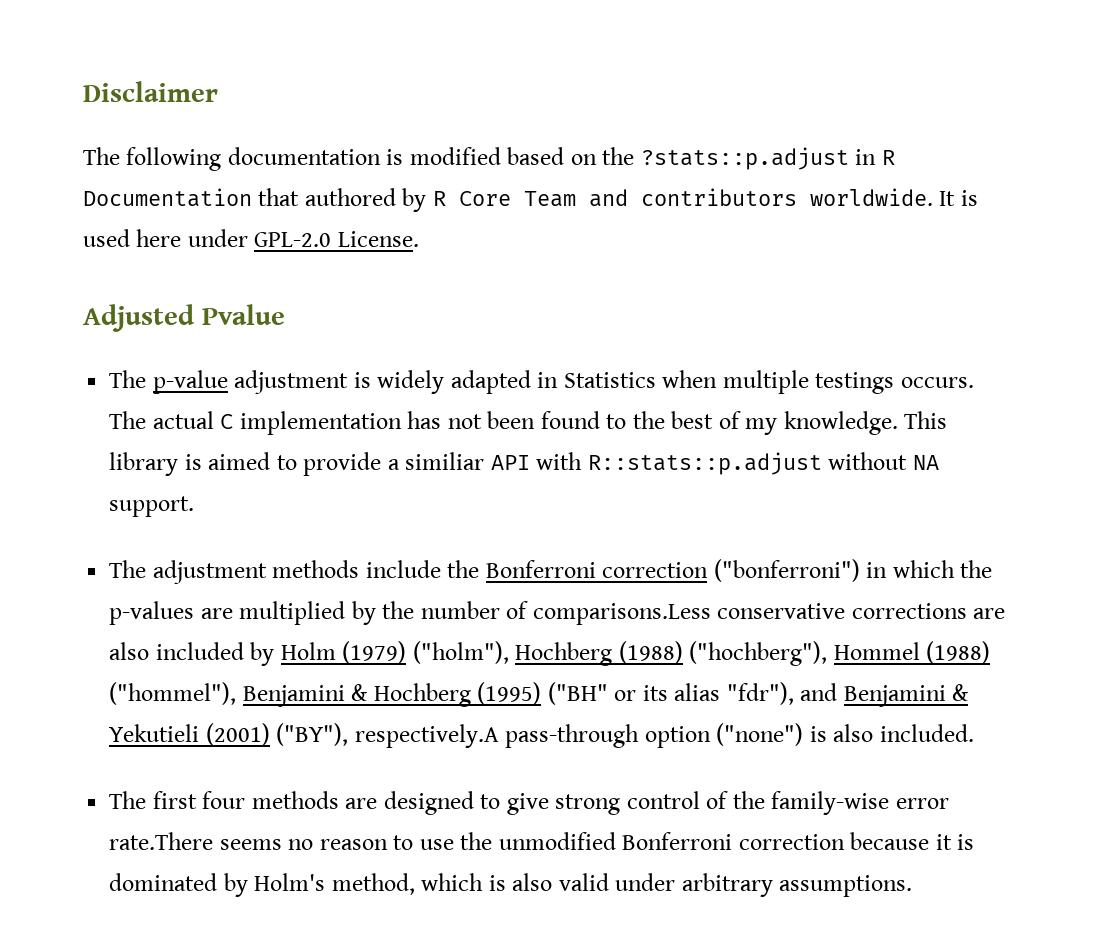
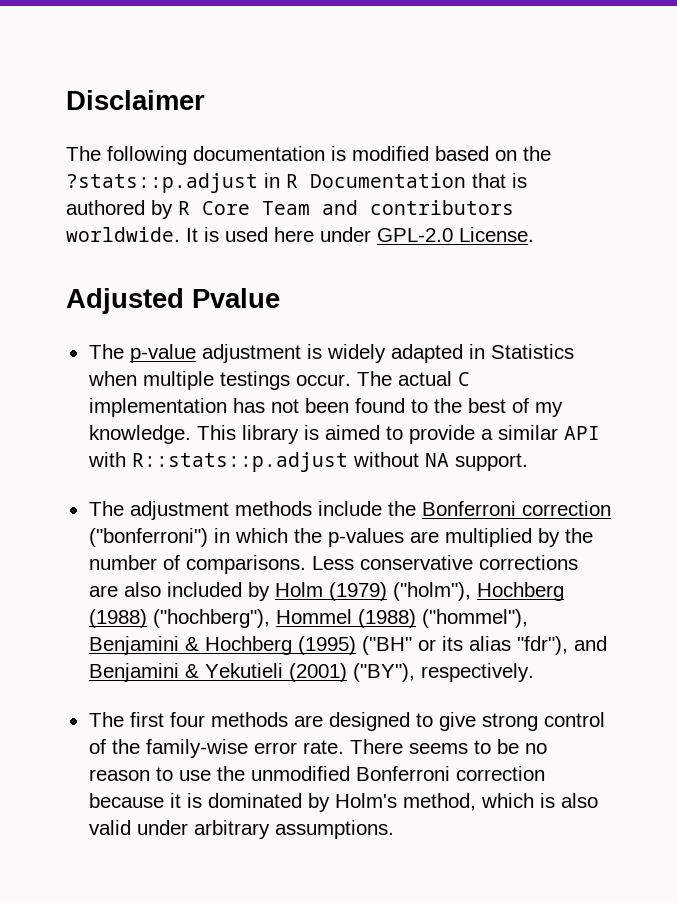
- The following documentation is modified based on the ?stats::p.adjust in R Documentation that authored by R Core Team and contributors worldwide.
+ The following documentation is modified based on the ?stats::p.adjust in R Documentation that is authored by R Core Team and contributors worldwide.
- The p-value adjustment is widely adapted in Statistics when multiple testings occurs.
+ The p-value adjustment is widely adapted in Statistics when multiple testings occur.
- This library is aimed to provide a similiar API with R::stats::p.adjust without NA support.
+ This library is aimed to provide a similar API with R::stats::p.adjust without NA support.
- The adjustment methods include the Bonferroni correction ("bonferroni") in which the p-values are multiplied by the number of comparisons.Less conservative corrections are also included by Holm (1979) ("holm"), Hochberg (1988) ("hochberg"), Hommel (1988) ("hommel"), Benjamini & Hochberg (1995) ("BH" or its alias "fdr"), and Benjamini & Yekutieli (2001) ("BY"), respectively.A pass-through option ("none") is also included.
+ The adjustment methods include the Bonferroni correction ("bonferroni") in which the p-values are multiplied by the number of comparisons. Less conservative corrections are also included by Holm (1979) ("holm"), Hochberg (1988) ("hochberg"), Hommel (1988) ("hommel"), Benjamini & Hochberg (1995) ("BH" or its alias "fdr"), and Benjamini & Yekutieli (2001) ("BY"), respectively.
- The first four methods are designed to give strong control of the family-wise error rate.There seems no reason to use the unmodified Bonferroni correction because it is dominated by Holm's method, which is also valid under arbitrary assumptions.
+ The first four methods are designed to give strong control of the family-wise error rate. There seems to be no reason to use the unmodified Bonferroni correction because it is dominated by Holm's method, which is also valid under arbitrary assumptions.

